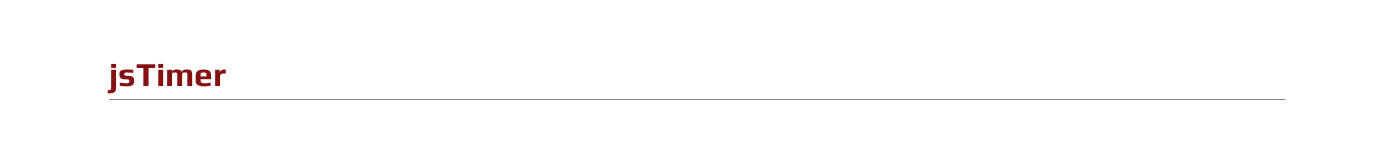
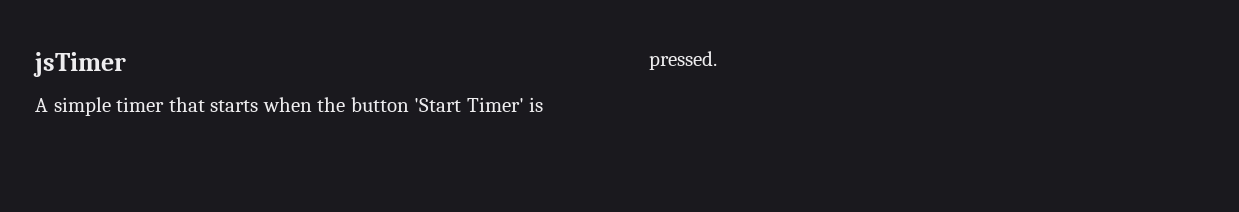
+ A simple timer that starts when the button 'Start Timer' is pressed.

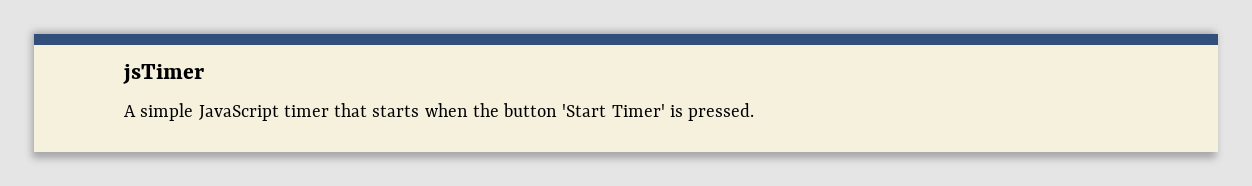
- A simple timer that starts when the button 'Start Timer' is pressed.
+ A simple JavaScript timer that starts when the button 'Start Timer' is pressed.

